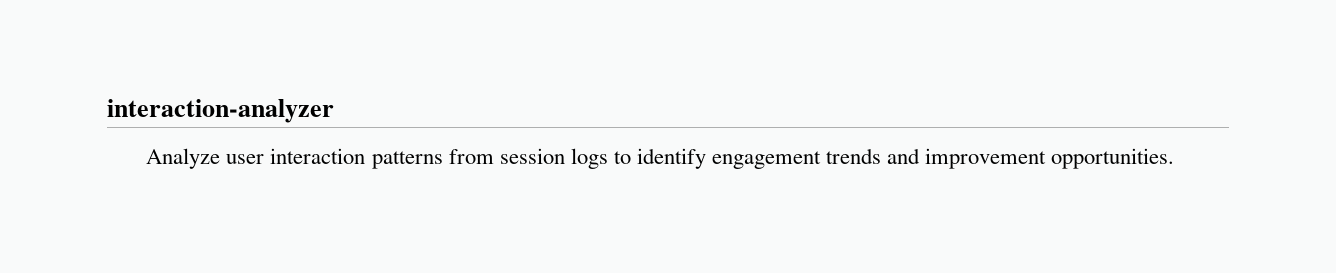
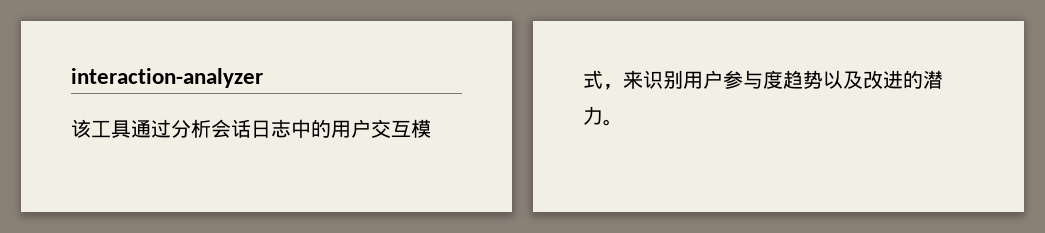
- Analyze user interaction patterns from session logs to identify engagement trends and improvement opportunities.
+ 该工具通过分析会话日志中的用户交互模式，来识别用户参与度趋势以及改进的潜力。

